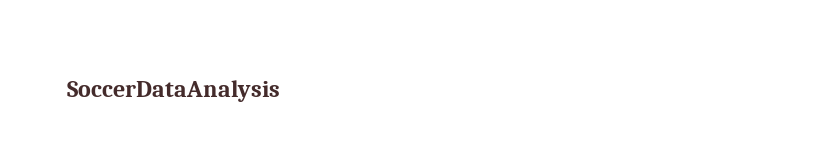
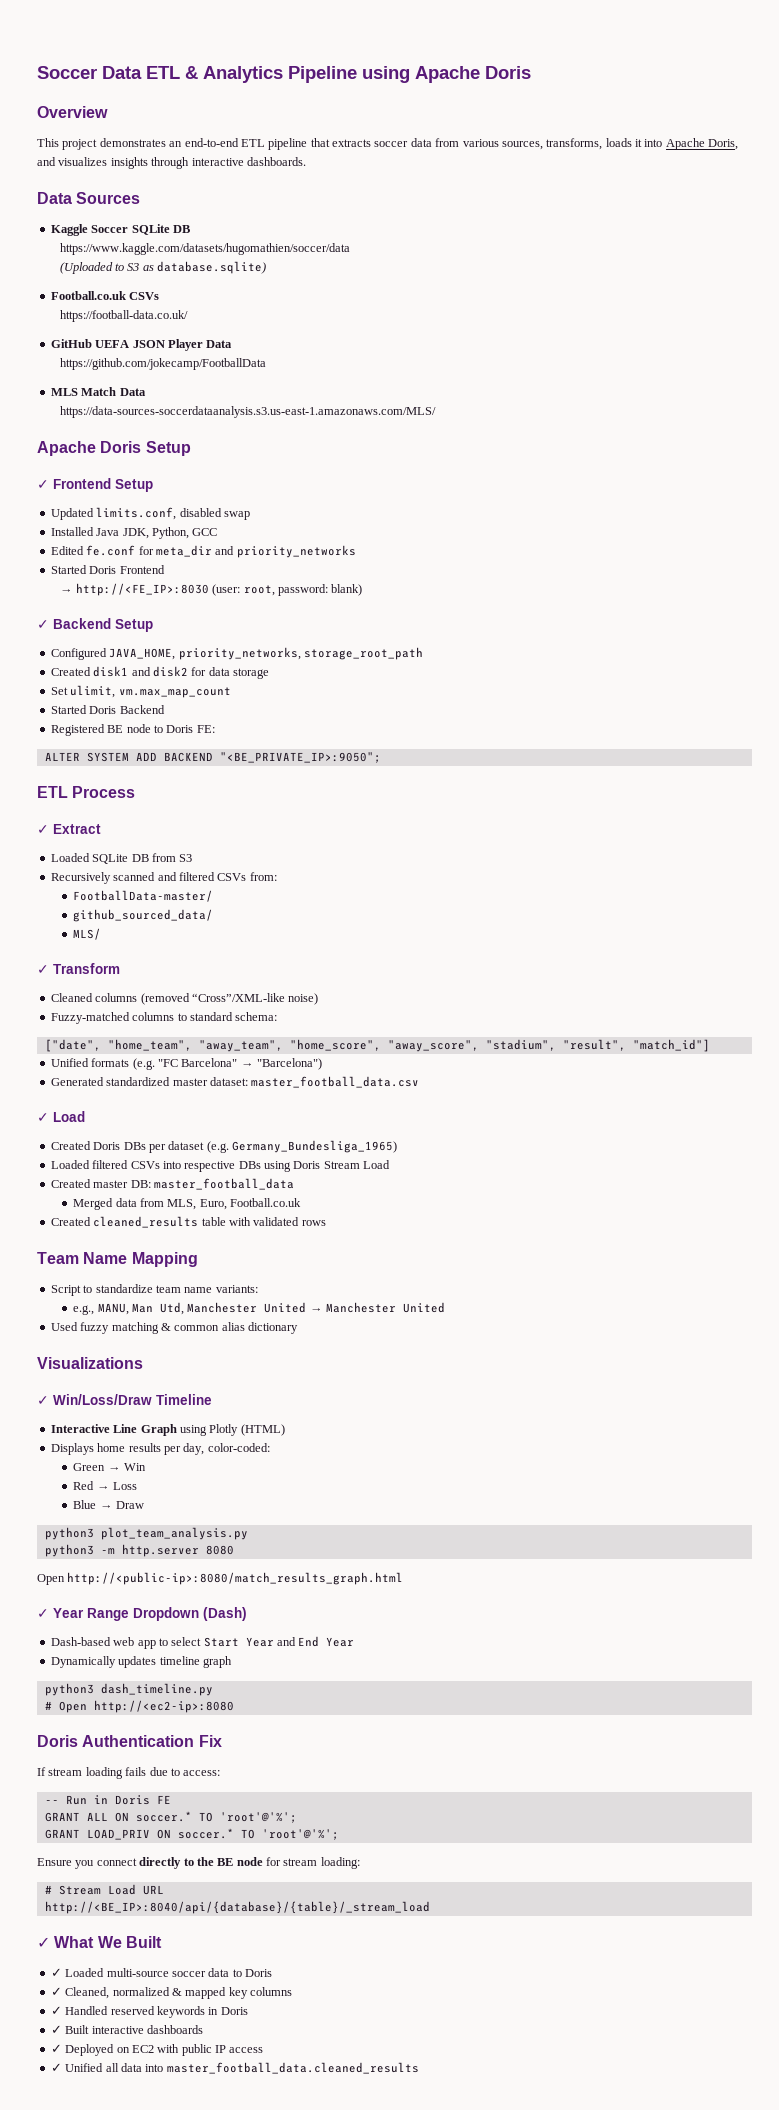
- SoccerDataAnalysis
+ Soccer Data ETL & Analytics Pipeline using Apache Doris
+ Overview
+ This project demonstrates an end-to-end ETL pipeline that extracts soccer data from various sources, transforms, loads it into Apache Doris, and visualizes insights through interactive dashboards.
+ Data Sources
+ Kaggle Soccer SQLite DB
+ https://www.kaggle.com/datasets/hugomathien/soccer/data
+ (Uploaded to S3 as database.sqlite)
+ Football.co.uk CSVs
+ https://football-data.co.uk/
+ GitHub UEFA JSON Player Data
+ https://github.com/jokecamp/FootballData
+ MLS Match Data
+ https://data-sources-soccerdataanalysis.s3.us-east-1.amazonaws.com/MLS/
+ Apache Doris Setup
+ ✓ Frontend Setup
+ Updated limits.conf, disabled swap
+ Installed Java JDK, Python, GCC
+ Edited fe.conf for meta_dir and priority_networks
+ Started Doris Frontend
+ → http://<FE_IP>:8030 (user: root, password: blank)
+ ✓ Backend Setup
+ Configured JAVA_HOME, priority_networks, storage_root_path
+ Created disk1 and disk2 for data storage
+ Set ulimit, vm.max_map_count
+ Started Doris Backend
+ Registered BE node to Doris FE:
+ ALTER SYSTEM ADD BACKEND "<BE_PRIVATE_IP>:9050";
+ ETL Process
+ ✓ Extract
+ Loaded SQLite DB from S3
+ Recursively scanned and filtered CSVs from:
+ FootballData-master/
+ github_sourced_data/
+ MLS/
+ ✓ Transform
+ Cleaned columns (removed “Cross”/XML-like noise)
+ Fuzzy-matched columns to standard schema:
+ ["date", "home_team", "away_team", "home_score", "away_score", "stadium", "result", "match_id"]
+ Unified formats (e.g. "FC Barcelona" → "Barcelona")
+ Generated standardized master dataset: master_football_data.csv
+ ✓ Load
+ Created Doris DBs per dataset (e.g. Germany_Bundesliga_1965)
+ Loaded filtered CSVs into respective DBs using Doris Stream Load
+ Created master DB: master_football_data
+ Merged data from MLS, Euro, Football.co.uk
+ Created cleaned_results table with validated rows
+ Team Name Mapping
+ Script to standardize team name variants:
+ e.g., MANU, Man Utd, Manchester United → Manchester United
+ Used fuzzy matching & common alias dictionary
+ Visualizations
+ ✓ Win/Loss/Draw Timeline
+ Interactive Line Graph using Plotly (HTML)
+ Displays home results per day, color-coded:
+ Green → Win
+ Red → Loss
+ Blue → Draw
+ python3 plot_team_analysis.py
+ python3 -m http.server 8080
+ Open http://<public-ip>:8080/match_results_graph.html
+ ✓ Year Range Dropdown (Dash)
+ Dash-based web app to select Start Year and End Year
+ Dynamically updates timeline graph
+ python3 dash_timeline.py
+ # Open http://<ec2-ip>:8080
+ Doris Authentication Fix
+ If stream loading fails due to access:
+ -- Run in Doris FE
+ GRANT ALL ON soccer.* TO 'root'@'%';
+ GRANT LOAD_PRIV ON soccer.* TO 'root'@'%';
+ Ensure you connect directly to the BE node for stream loading:
+ # Stream Load URL
+ http://<BE_IP>:8040/api/{database}/{table}/_stream_load
+ ✓ What We Built
+ ✓ Loaded multi-source soccer data to Doris
+ ✓ Cleaned, normalized & mapped key columns
+ ✓ Handled reserved keywords in Doris
+ ✓ Built interactive dashboards
+ ✓ Deployed on EC2 with public IP access
+ ✓ Unified all data into master_football_data.cleaned_results

